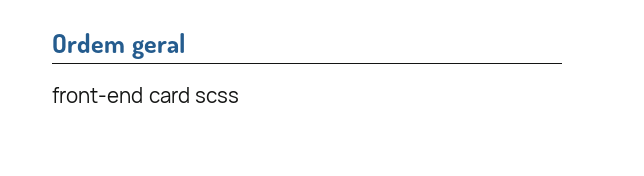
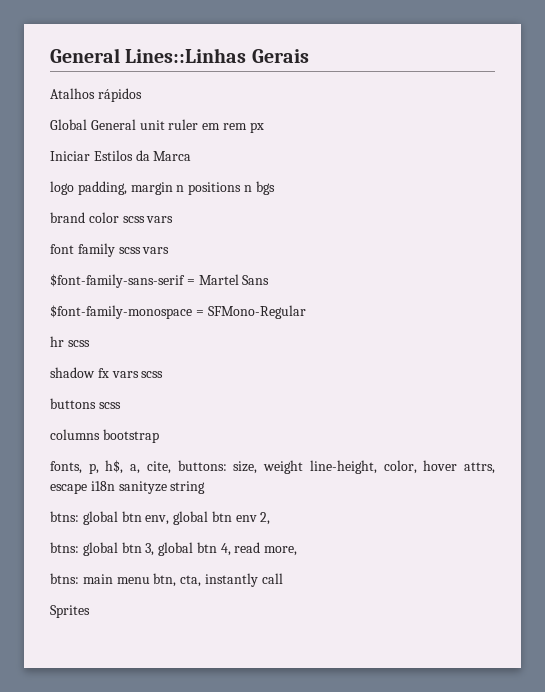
- Ordem geral
- front-end card scss
+ General Lines::Linhas Gerais
+ Atalhos rápidos
+ Global General unit ruler em rem px
+ Iniciar Estilos da Marca
+ logo padding, margin n positions n bgs
+ brand color scss vars
+ font family scss vars
+ $font-family-sans-serif = Martel Sans
+ $font-family-monospace = SFMono-Regular
+ hr scss
+ shadow fx vars scss
+ buttons scss
+ columns bootstrap
+ fonts, p, h$, a, cite, buttons: size, weight line-height, color, hover attrs, escape i18n sanityze string
+ btns: global btn env, global btn env 2,
+ btns: global btn 3, global btn 4, read more,
+ btns: main menu btn, cta, instantly call
+ Sprites

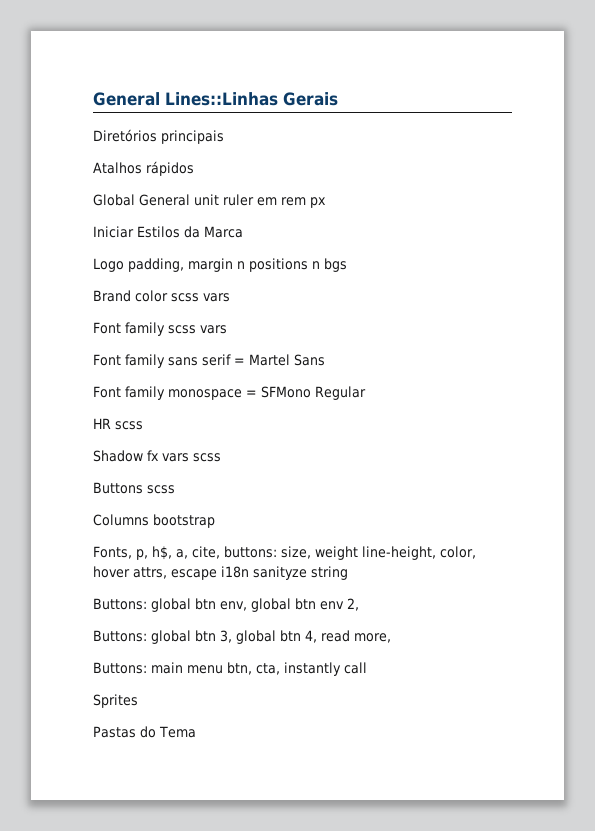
+ Diretórios principais
- logo padding, margin n positions n bgs
+ Logo padding, margin n positions n bgs
- brand color scss vars
+ Brand color scss vars
- font family scss vars
+ Font family scss vars
- $font-family-sans-serif = Martel Sans
+ Font family sans serif = Martel Sans
- $font-family-monospace = SFMono-Regular
- hr scss
- shadow fx vars scss
+ Font family monospace = SFMono Regular
+ HR scss
+ Shadow fx vars scss
- buttons scss
- columns bootstrap
+ Buttons scss
+ Columns bootstrap
- fonts, p, h$, a, cite, buttons: size, weight line-height, color, hover attrs, escape i18n sanityze string
+ Fonts, p, h$, a, cite, buttons: size, weight line-height, color, hover attrs, escape i18n sanityze string
- btns: global btn env, global btn env 2,
+ Buttons: global btn env, global btn env 2,
- btns: global btn 3, global btn 4, read more,
+ Buttons: global btn 3, global btn 4, read more,
- btns: main menu btn, cta, instantly call
+ Buttons: main menu btn, cta, instantly call
+ Pastas do Tema

